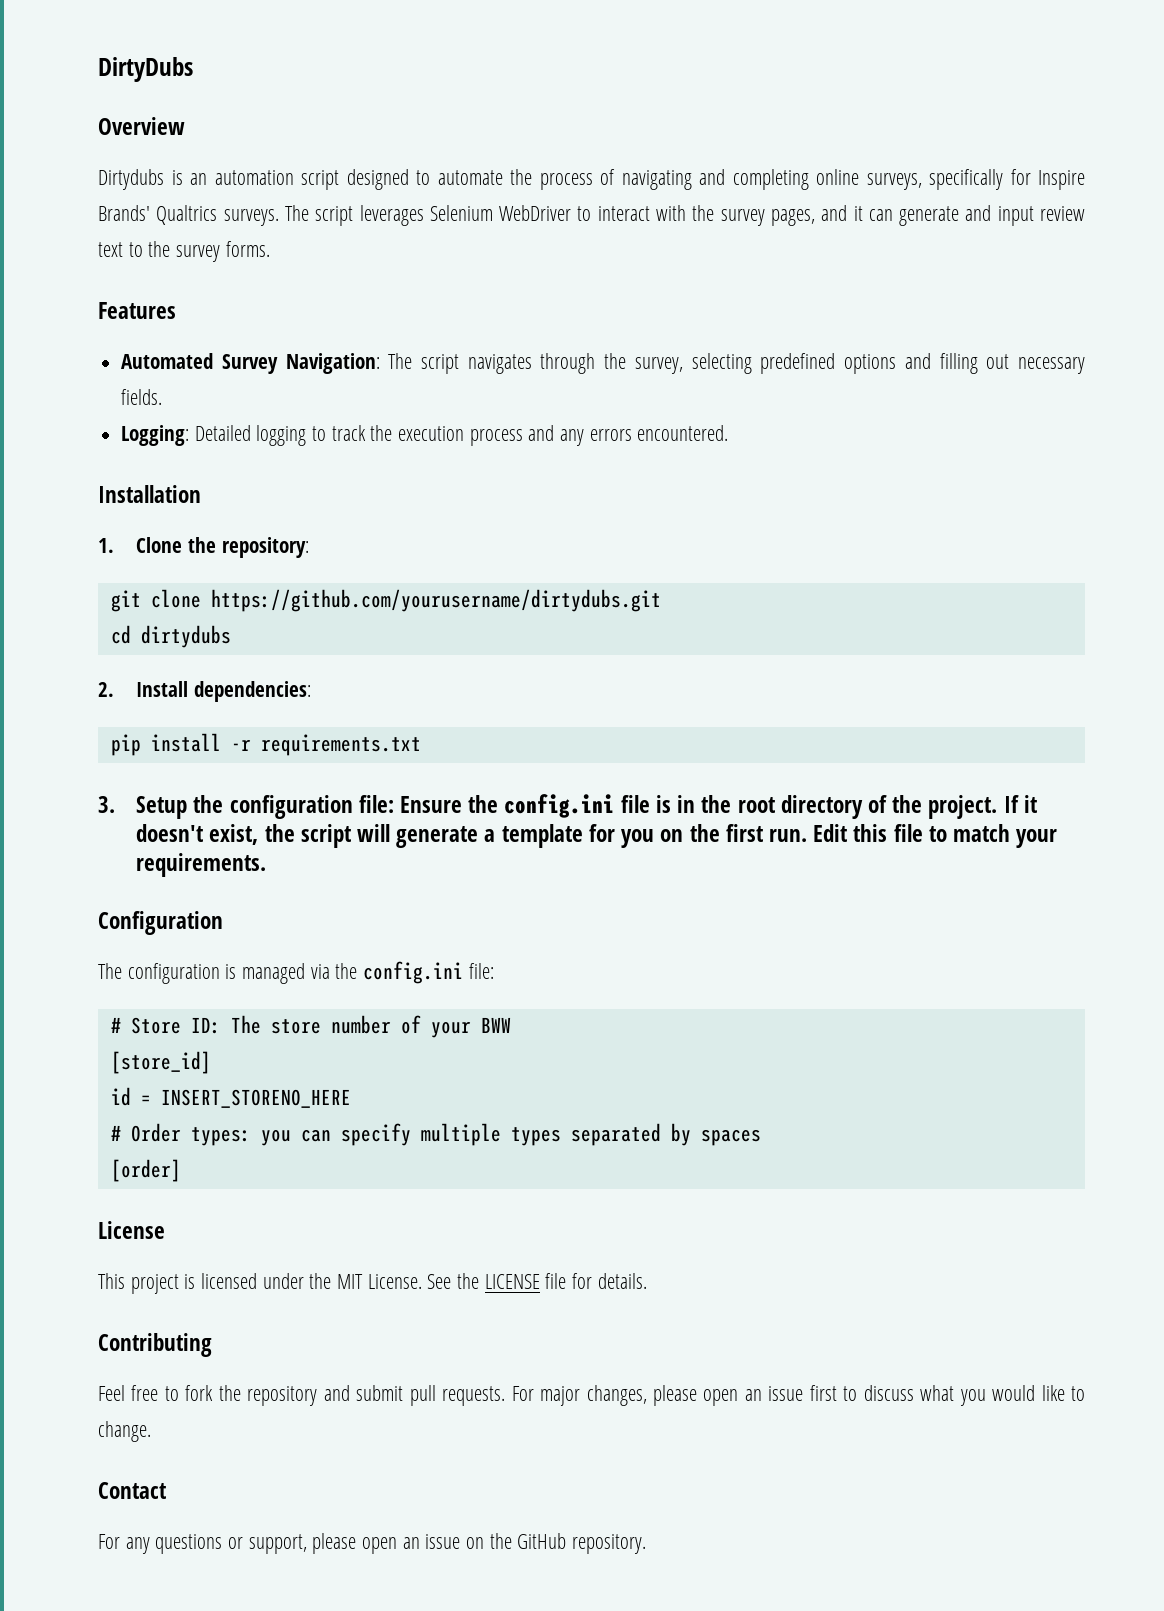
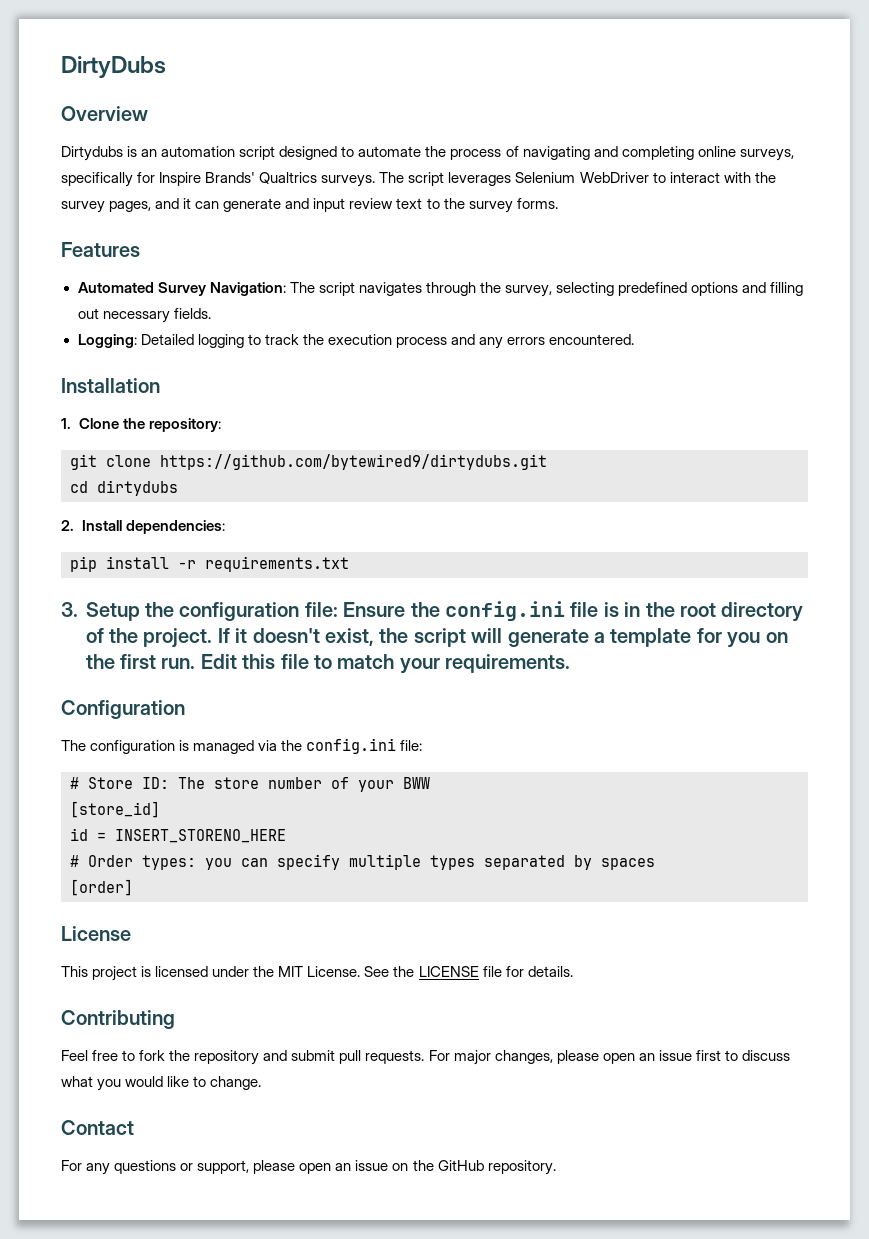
- git clone https://github.com/yourusername/dirtydubs.git
+ git clone https://github.com/bytewired9/dirtydubs.git

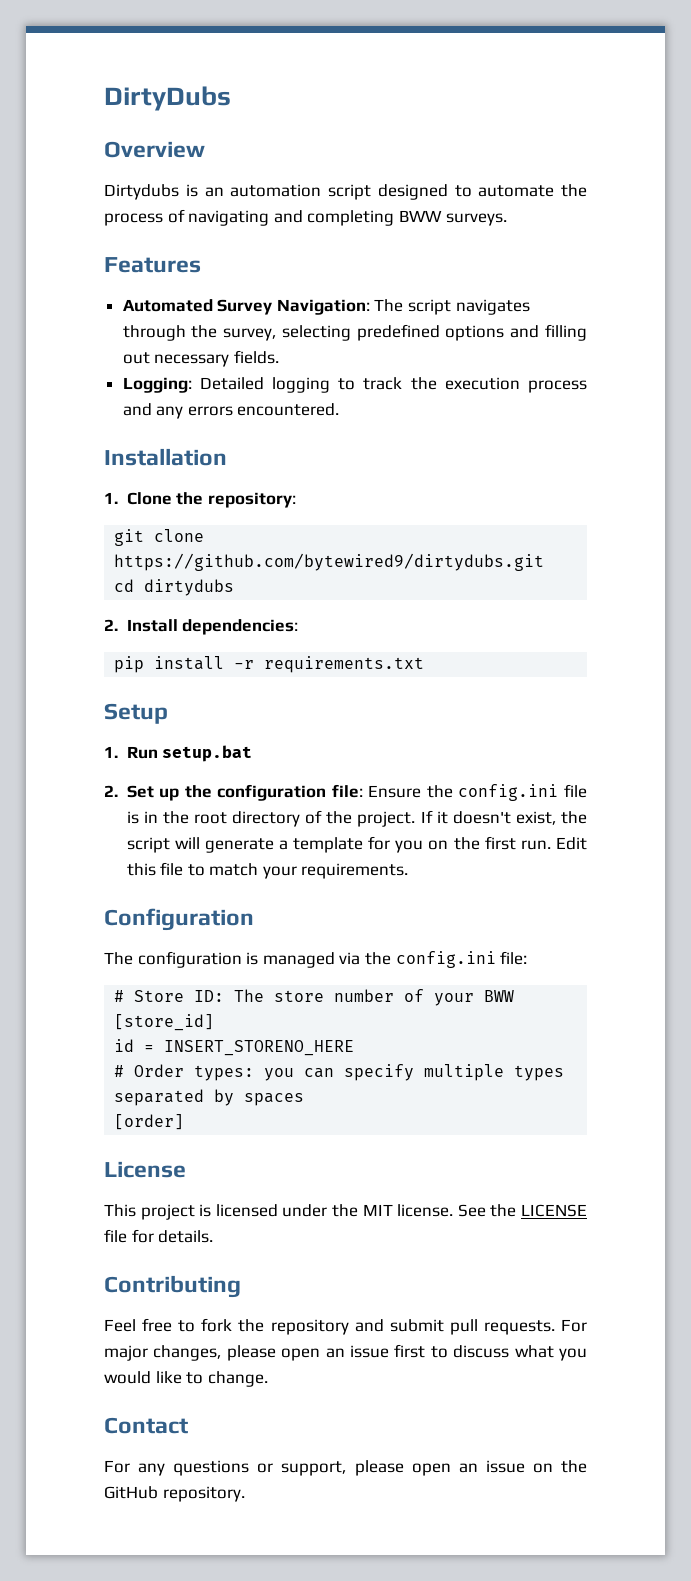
- Dirtydubs is an automation script designed to automate the process of navigating and completing online surveys, specifically for Inspire Brands' Qualtrics surveys. The script leverages Selenium WebDriver to interact with the survey pages, and it can generate and input review text to the survey forms.
+ Dirtydubs is an automation script designed to automate the process of navigating and completing BWW surveys.
- 3. Setup the configuration file: Ensure the config.ini file is in the root directory of the project.
+ Setup
+ 1. Run setup.bat
+ 2. Set up the configuration file: Ensure the config.ini file is in the root directory of the project.
- This project is licensed under the MIT License.
+ This project is licensed under the MIT license.

